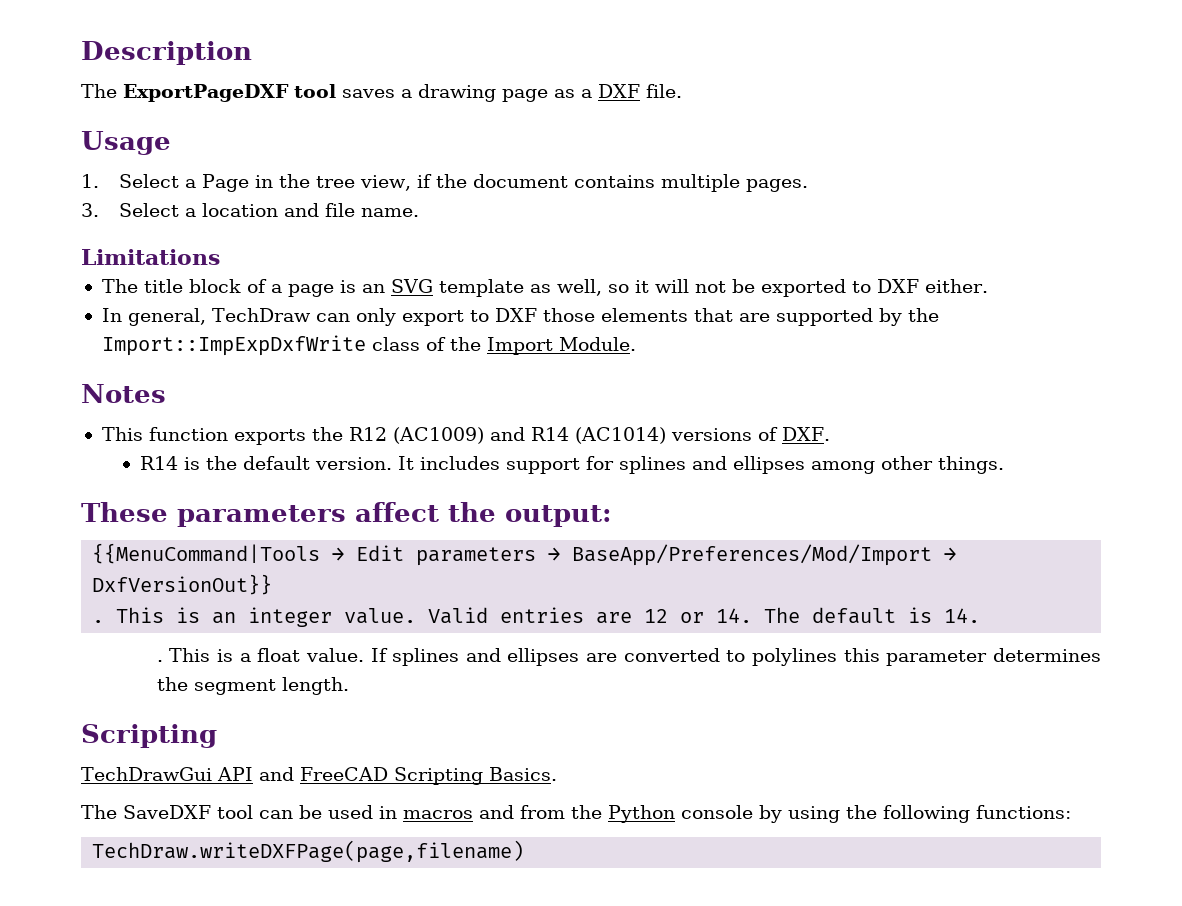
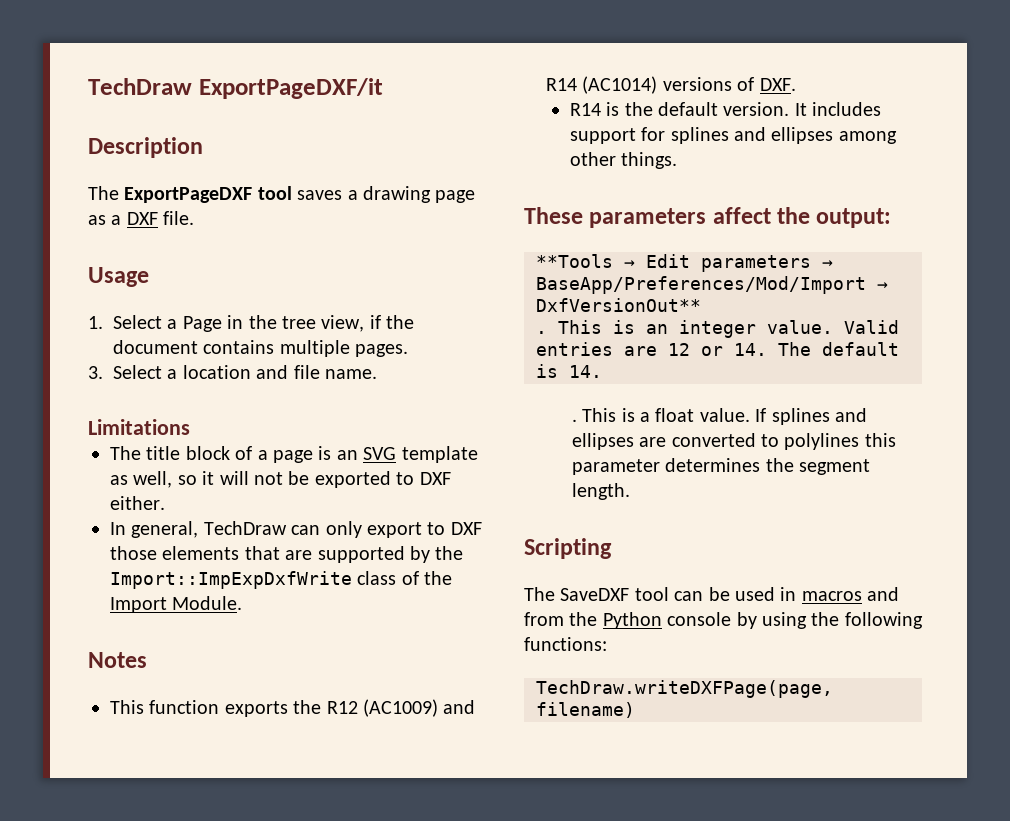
+ TechDraw ExportPageDXF/it
- {{MenuCommand|Tools → Edit parameters → BaseApp/Preferences/Mod/Import → DxfVersionOut}}
+ **Tools → Edit parameters → BaseApp/Preferences/Mod/Import → DxfVersionOut**
- TechDrawGui API and FreeCAD Scripting Basics.

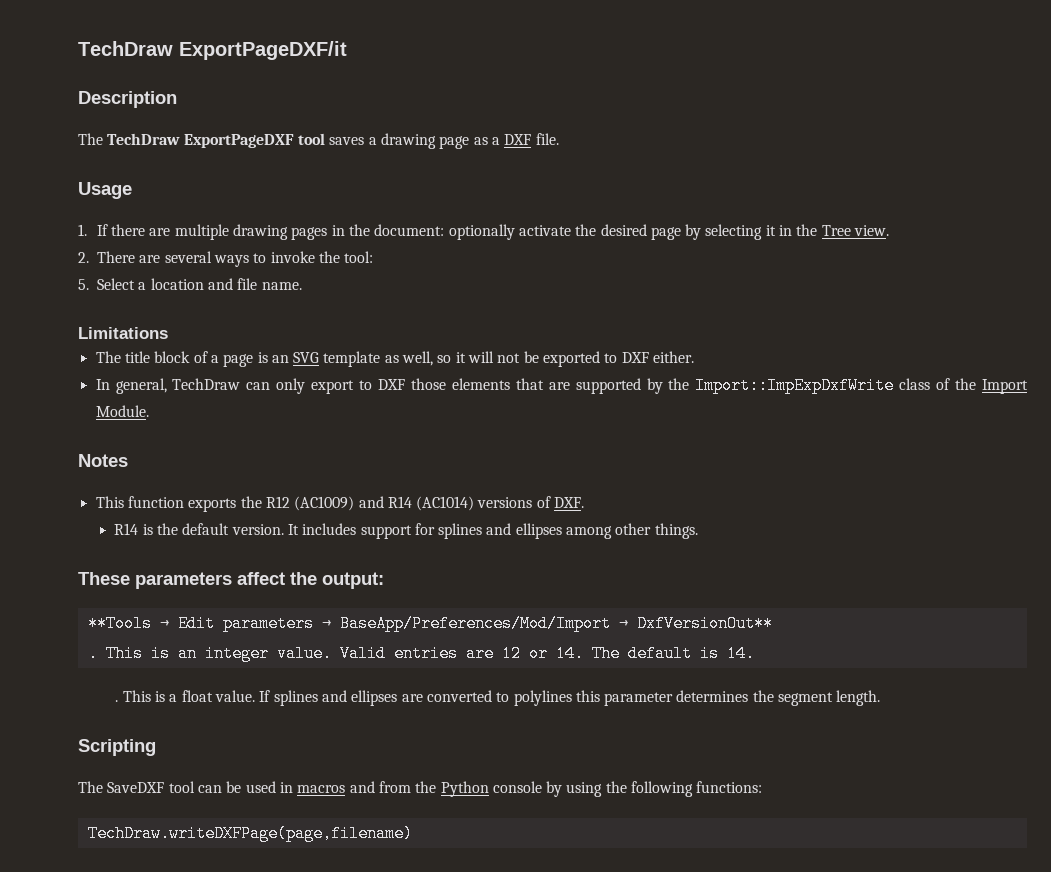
- The ExportPageDXF tool saves a drawing page as a DXF file.
+ The TechDraw ExportPageDXF tool saves a drawing page as a DXF file.
- 1. Select a Page in the tree view, if the document contains multiple pages.
- 3. Select a location and file name.
+ 1. If there are multiple drawing pages in the document: optionally activate the desired page by selecting it in the Tree view.
+ 2. There are several ways to invoke the tool:
+ 5. Select a location and file name.

